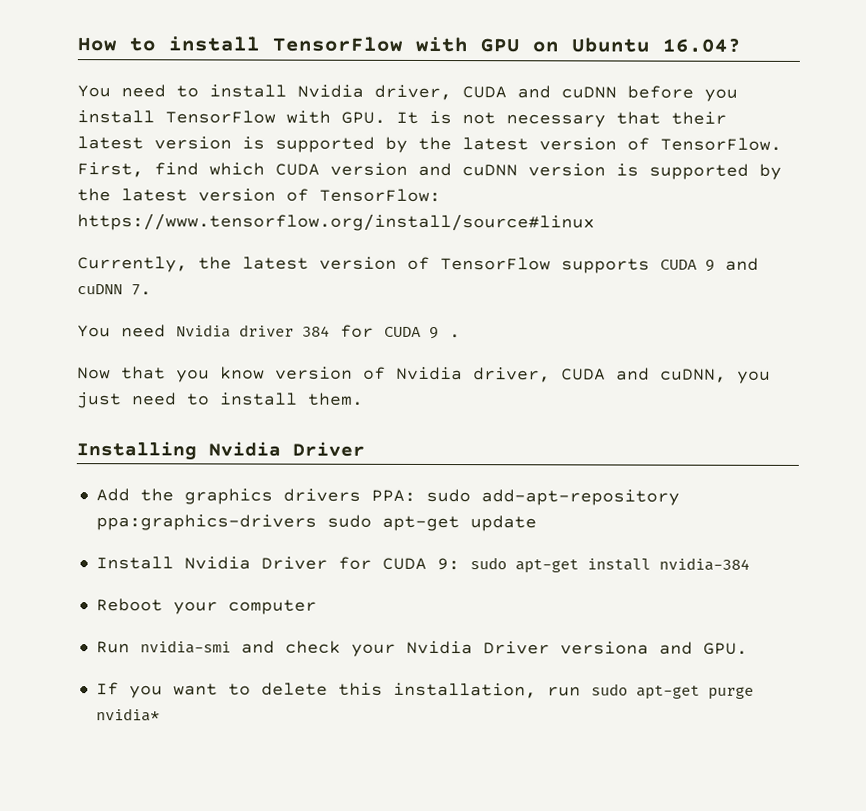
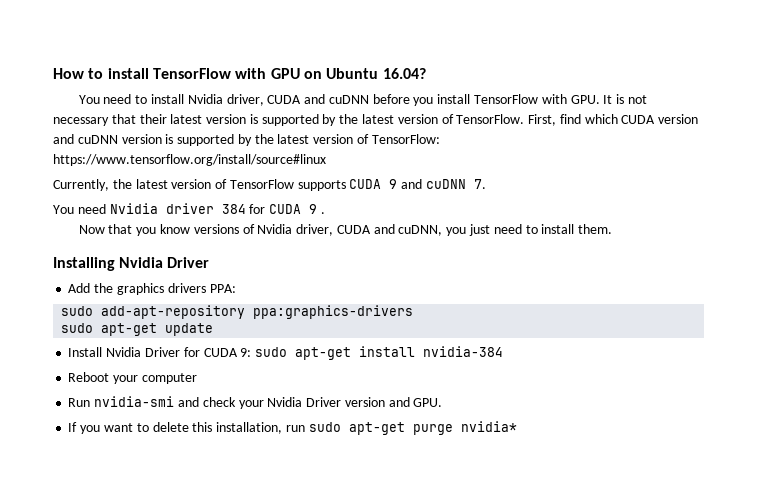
- Now that you know version of Nvidia driver, CUDA and cuDNN, you just need to install them.
+ Now that you know versions of Nvidia driver, CUDA and cuDNN, you just need to install them.
- Add the graphics drivers PPA: sudo add-apt-repository ppa:graphics-drivers sudo apt-get update
+ Add the graphics drivers PPA:
+ sudo add-apt-repository ppa:graphics-drivers
+ sudo apt-get update
- Run nvidia-smi and check your Nvidia Driver versiona and GPU.
+ Run nvidia-smi and check your Nvidia Driver version and GPU.

